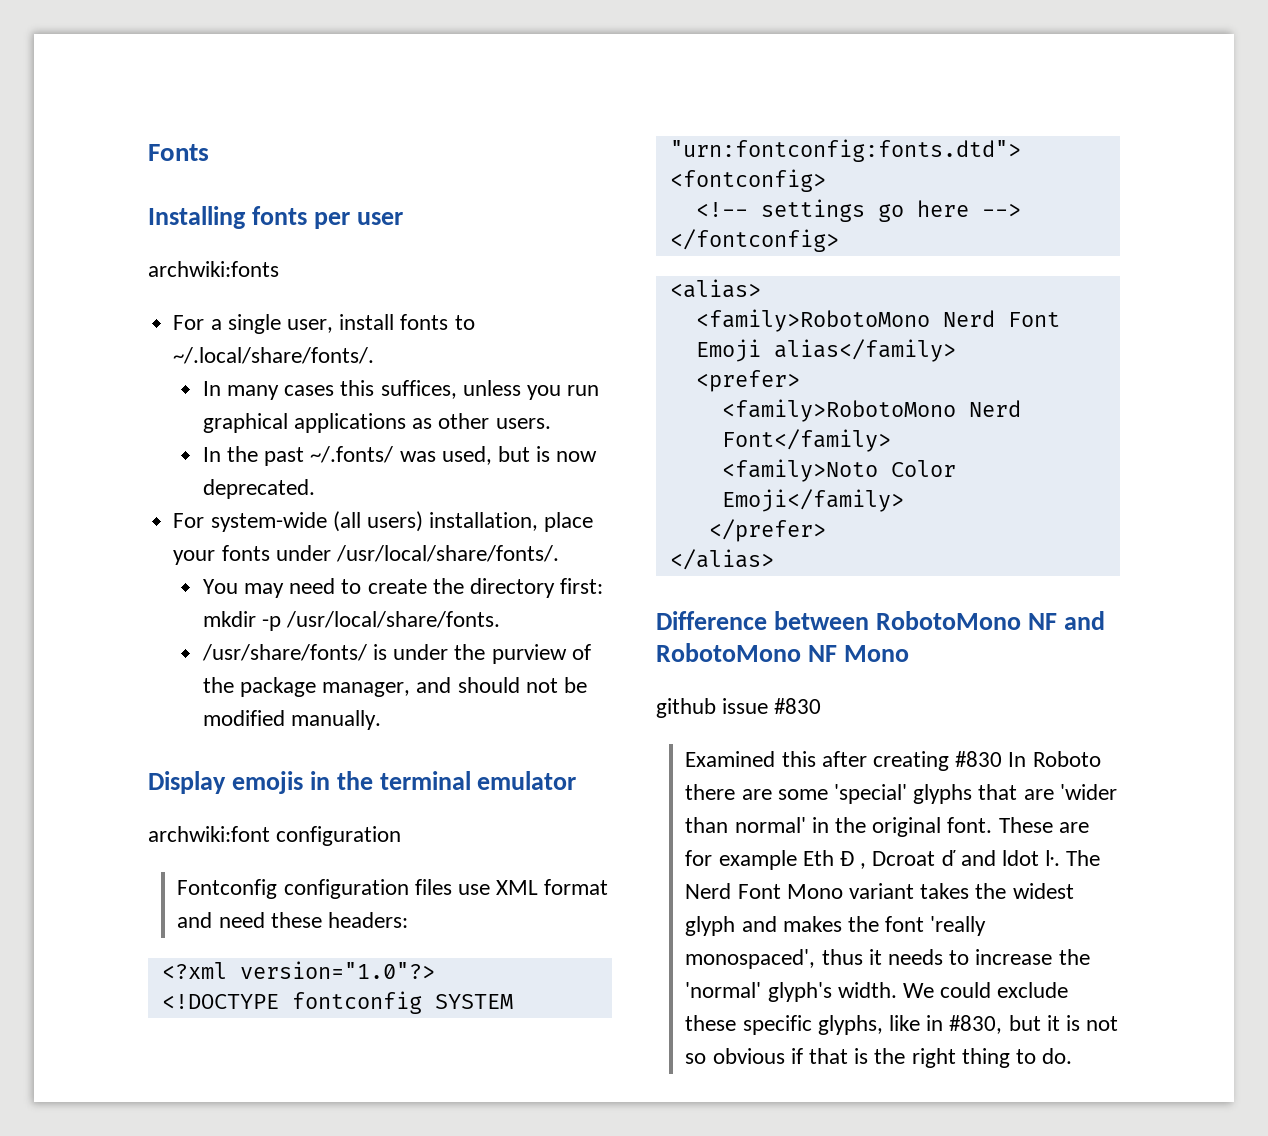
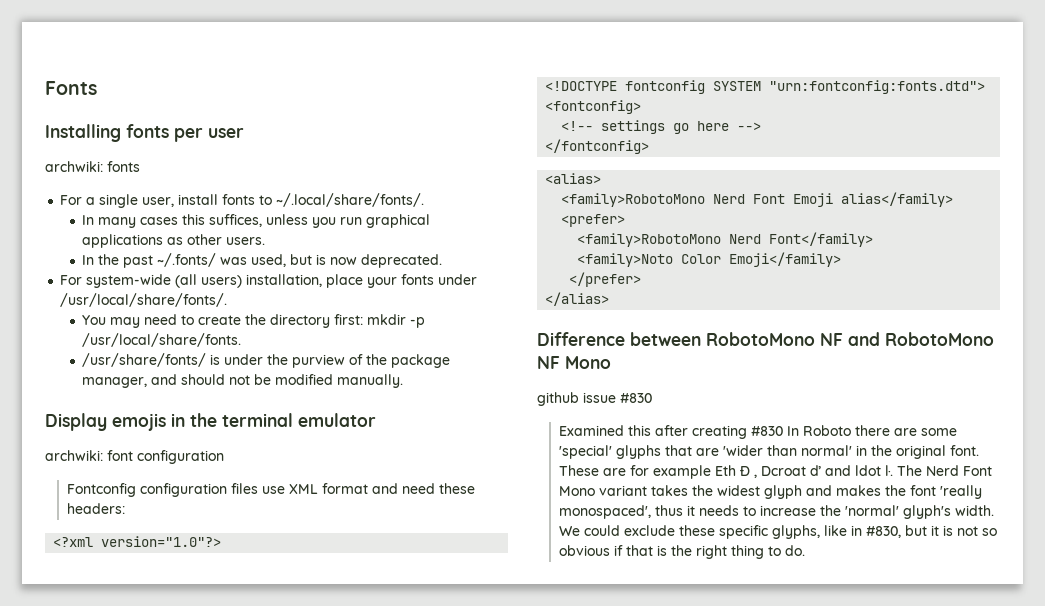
- archwiki:fonts
+ archwiki: fonts
- archwiki:font configuration
+ archwiki: font configuration

